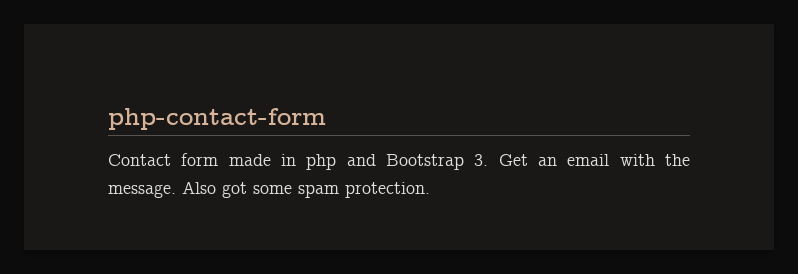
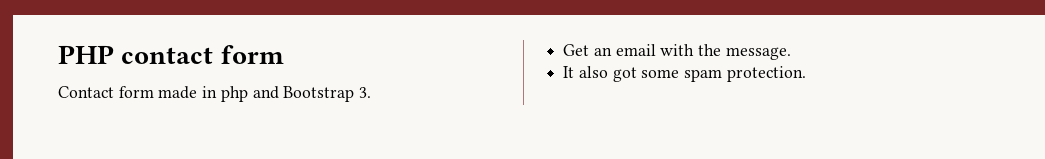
- php-contact-form
+ PHP contact form
- Contact form made in php and Bootstrap 3. Get an email with the message. Also got some spam protection.
+ Contact form made in php and Bootstrap 3.
+ Get an email with the message.
+ It also got some spam protection.

